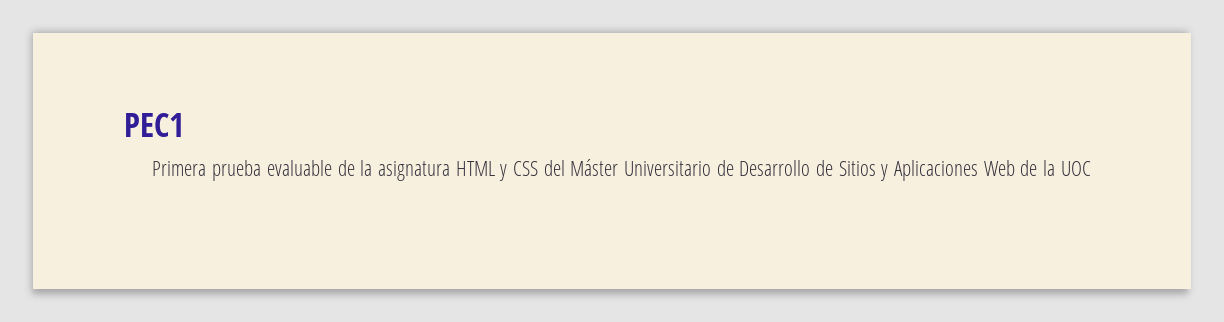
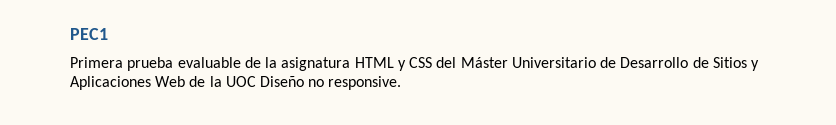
- Primera prueba evaluable de la asignatura HTML y CSS del Máster Universitario de Desarrollo de Sitios y Aplicaciones Web de la UOC
+ Primera prueba evaluable de la asignatura HTML y CSS del Máster Universitario de Desarrollo de Sitios y Aplicaciones Web de la UOC Diseño no responsive.

